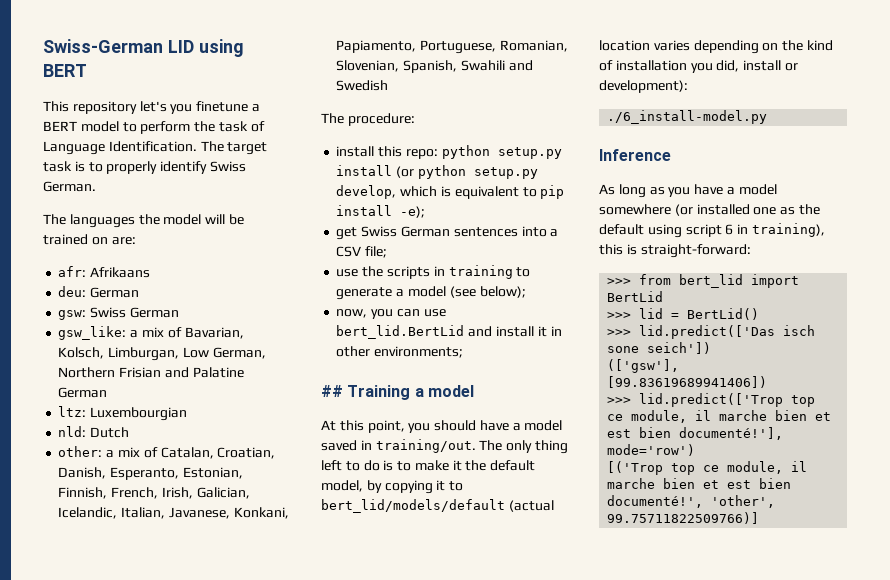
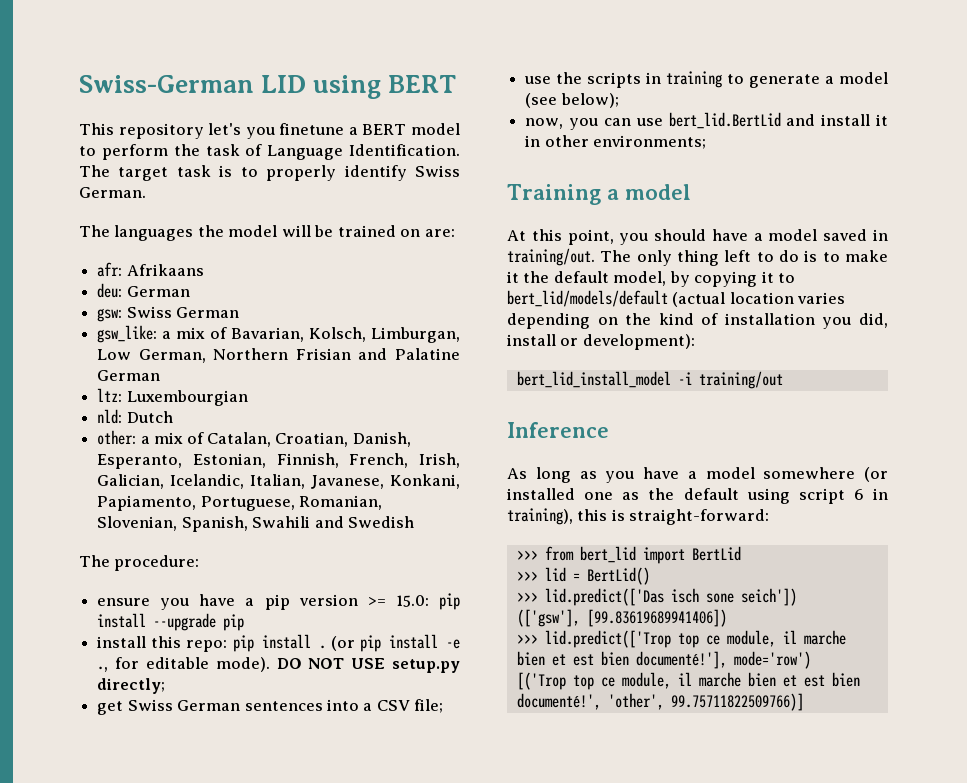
- install this repo: python setup.py install (or python setup.py develop, which is equivalent to pip install -e);
+ ensure you have a pip version >= 15.0: pip install --upgrade pip
+ install this repo: pip install . (or pip install -e ., for editable mode). DO NOT USE setup.py directly;
- ## Training a model
+ Training a model
- ./6_install-model.py
+ bert_lid_install_model -i training/out

